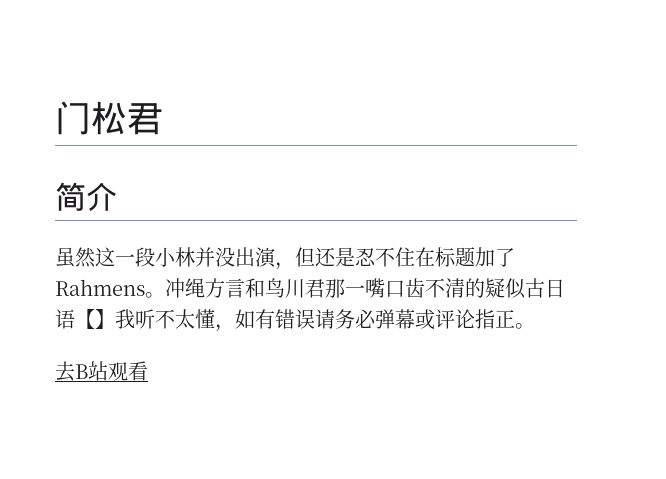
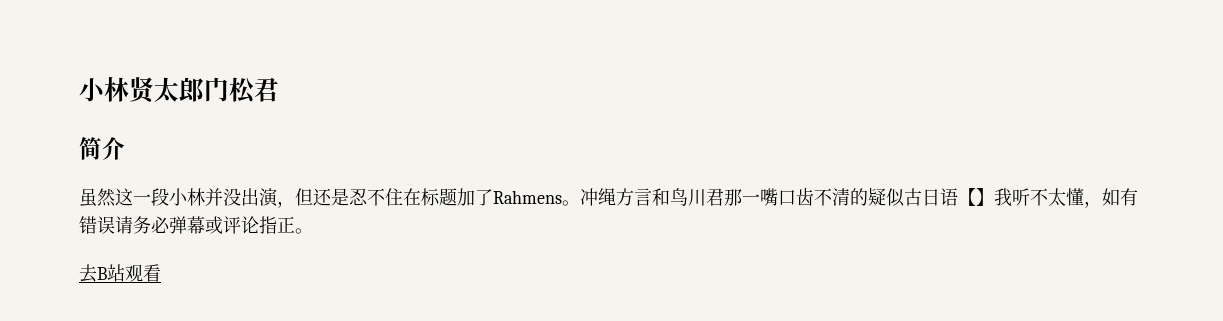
- 门松君
+ 小林贤太郎门松君

